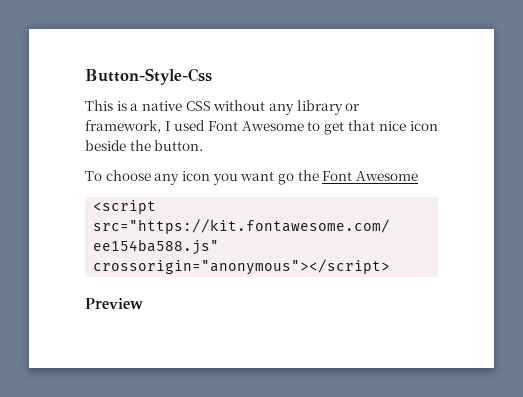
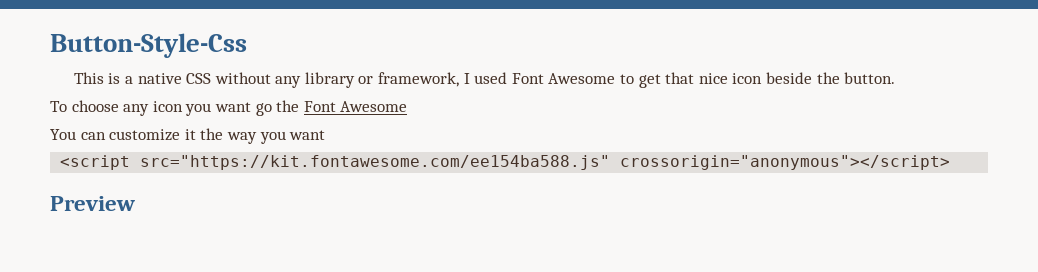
+ You can customize it the way you want

